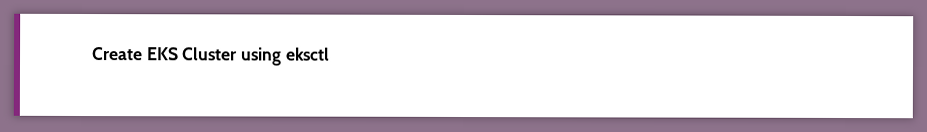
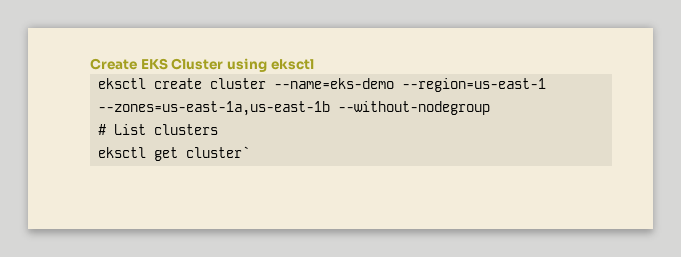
+ eksctl create cluster --name=eks-demo --region=us-east-1 --zones=us-east-1a,us-east-1b --without-nodegroup
+ # List clusters
+ eksctl get cluster`

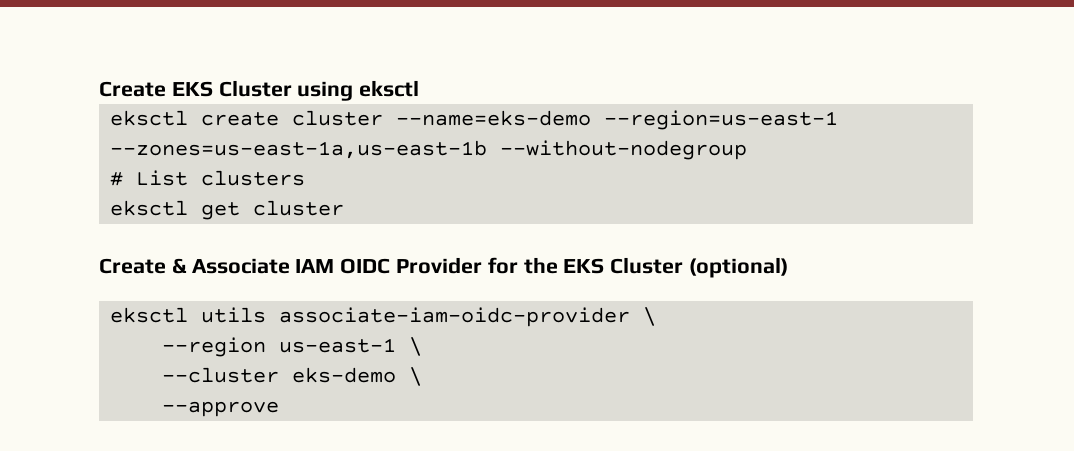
- eksctl get cluster`
+ eksctl get cluster
+ Create & Associate IAM OIDC Provider for the EKS Cluster (optional)
+ eksctl utils associate-iam-oidc-provider \
+ --region us-east-1 \
+ --cluster eks-demo \
+ --approve

